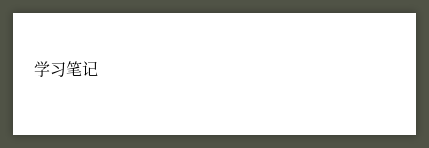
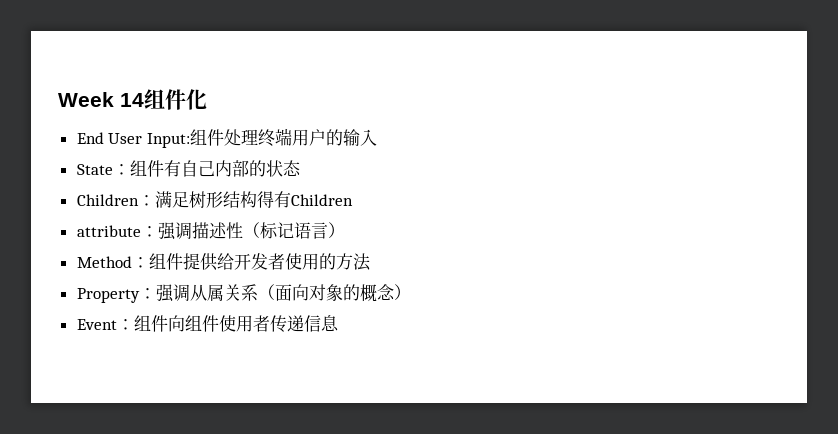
- 学习笔记
+ Week 14组件化
+ End User Input:组件处理终端用户的输入
+ State：组件有自己内部的状态
+ Children：满足树形结构得有Children
+ attribute：强调描述性（标记语言）
+ Method：组件提供给开发者使用的方法
+ Property：强调从属关系（面向对象的概念）
+ Event：组件向组件使用者传递信息

